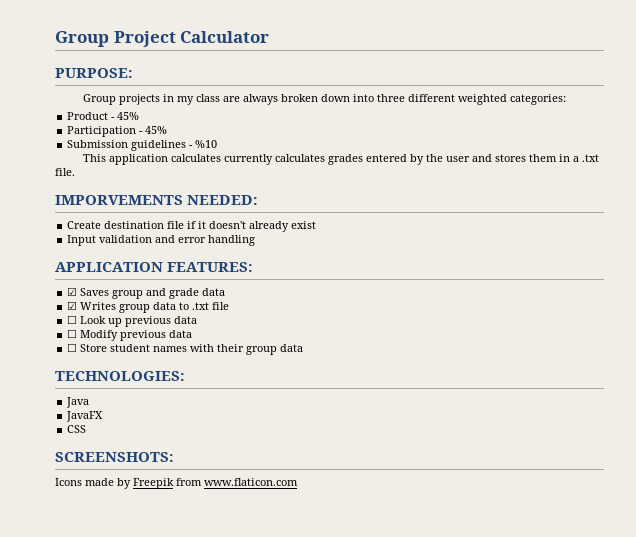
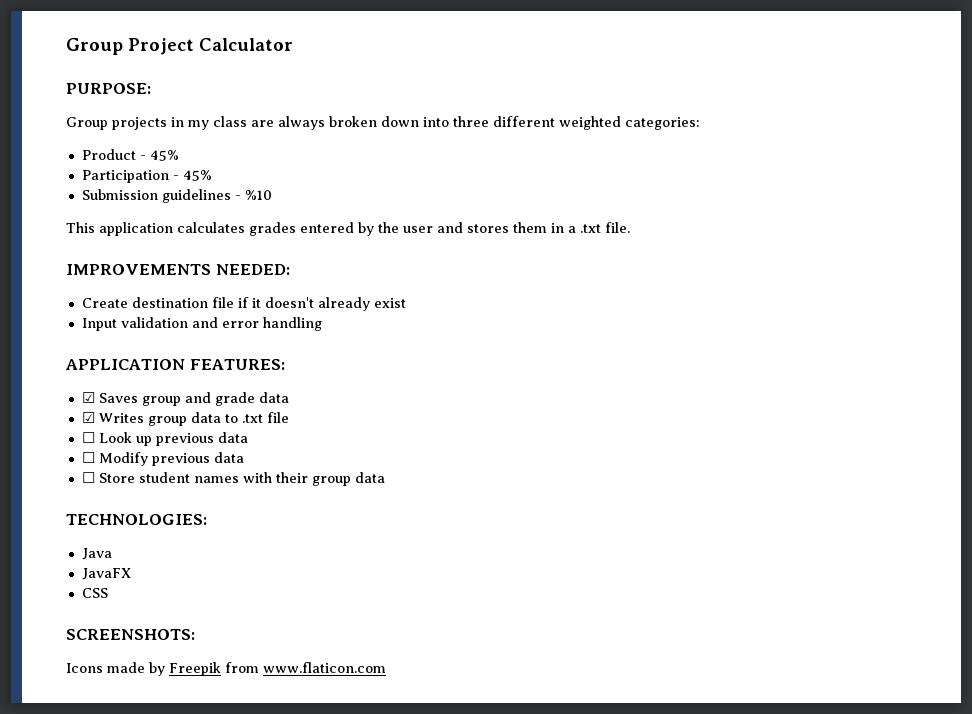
- This application calculates currently calculates grades entered by the user and stores them in a .txt file.
+ This application calculates grades entered by the user and stores them in a .txt file.
- IMPORVEMENTS NEEDED:
+ IMPROVEMENTS NEEDED:

